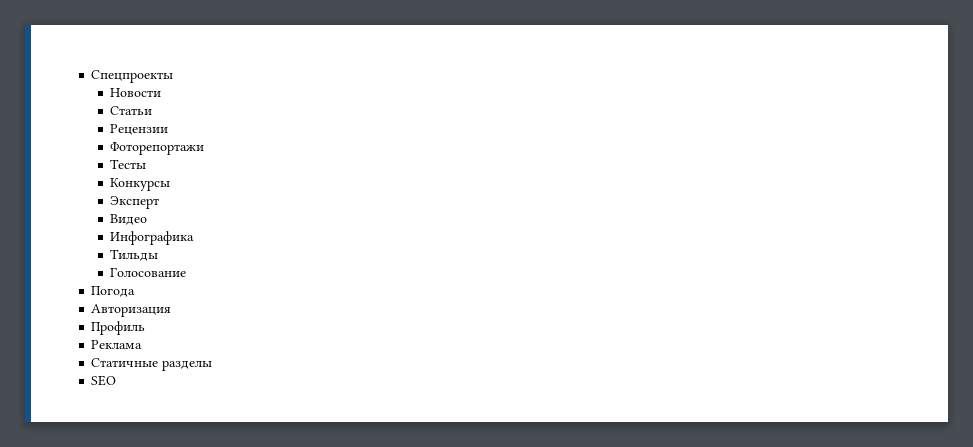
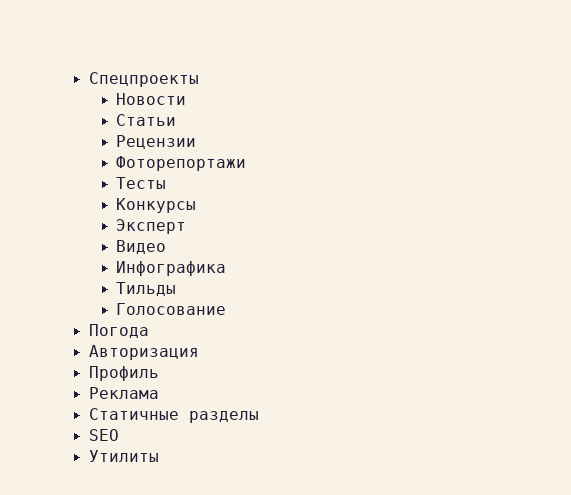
+ Утилиты

